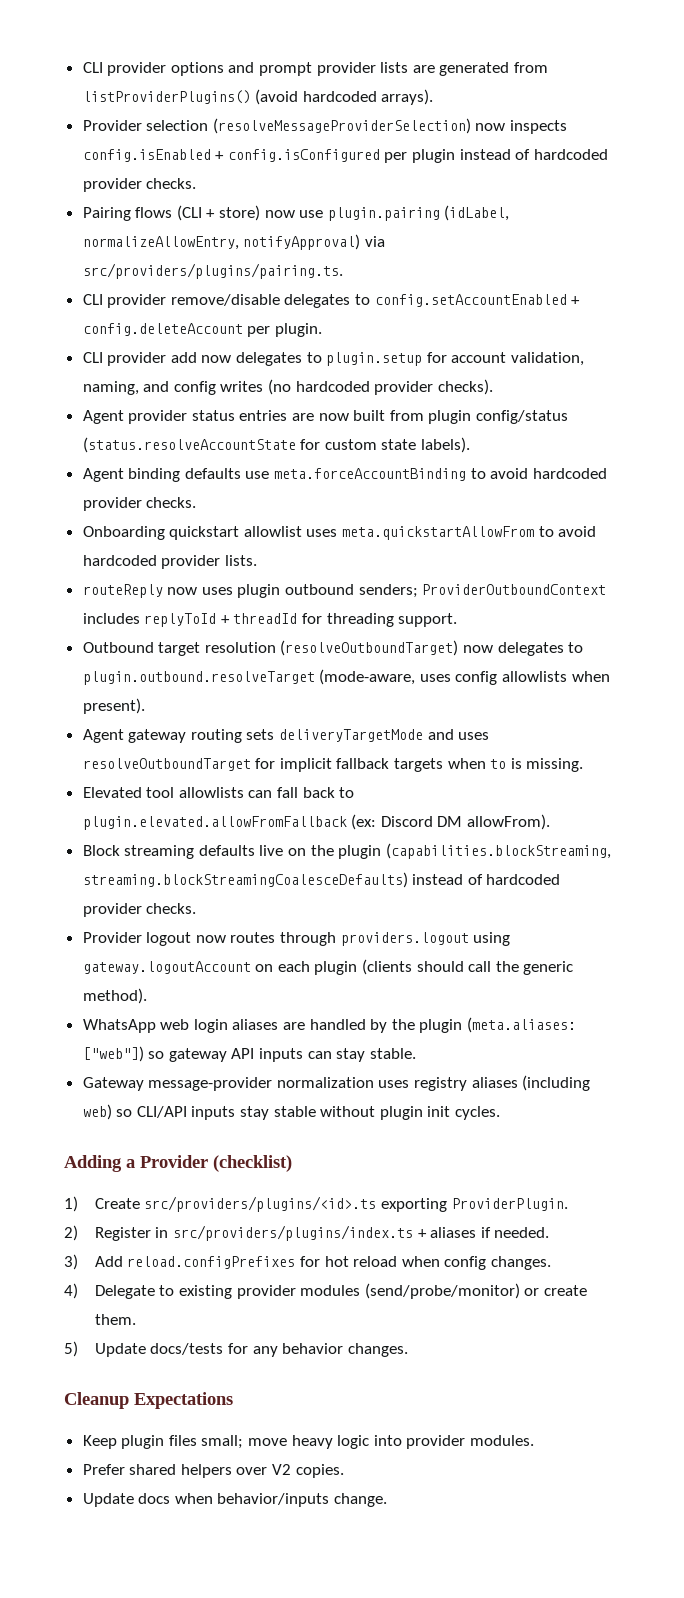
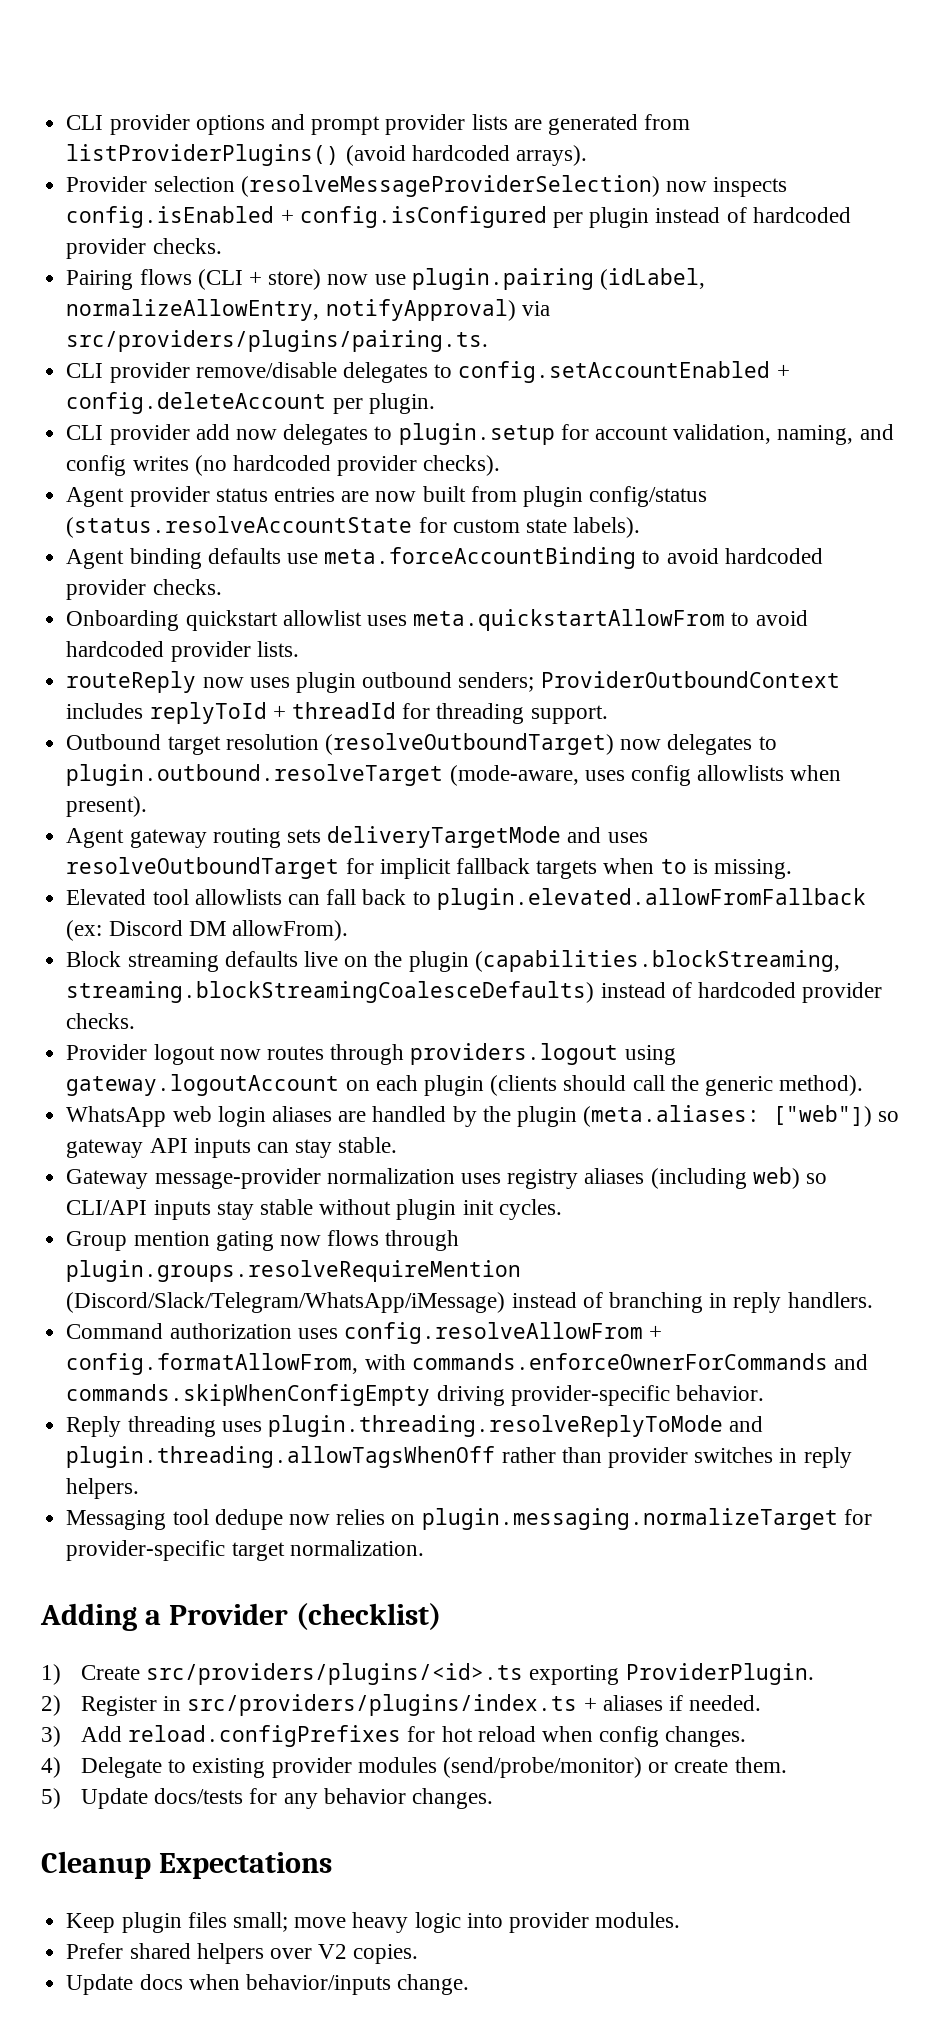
+ Group mention gating now flows through plugin.groups.resolveRequireMention (Discord/Slack/Telegram/WhatsApp/iMessage) instead of branching in reply handlers.
+ Command authorization uses config.resolveAllowFrom + config.formatAllowFrom, with commands.enforceOwnerForCommands and commands.skipWhenConfigEmpty driving provider-specific behavior.
+ Reply threading uses plugin.threading.resolveReplyToMode and plugin.threading.allowTagsWhenOff rather than provider switches in reply helpers.
+ Messaging tool dedupe now relies on plugin.messaging.normalizeTarget for provider-specific target normalization.

